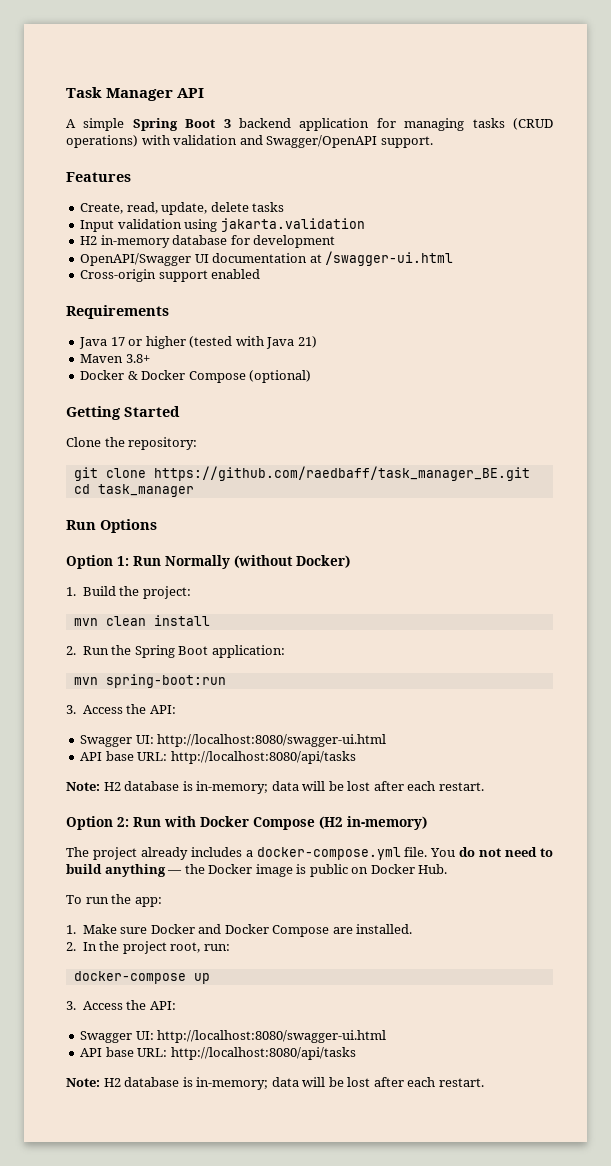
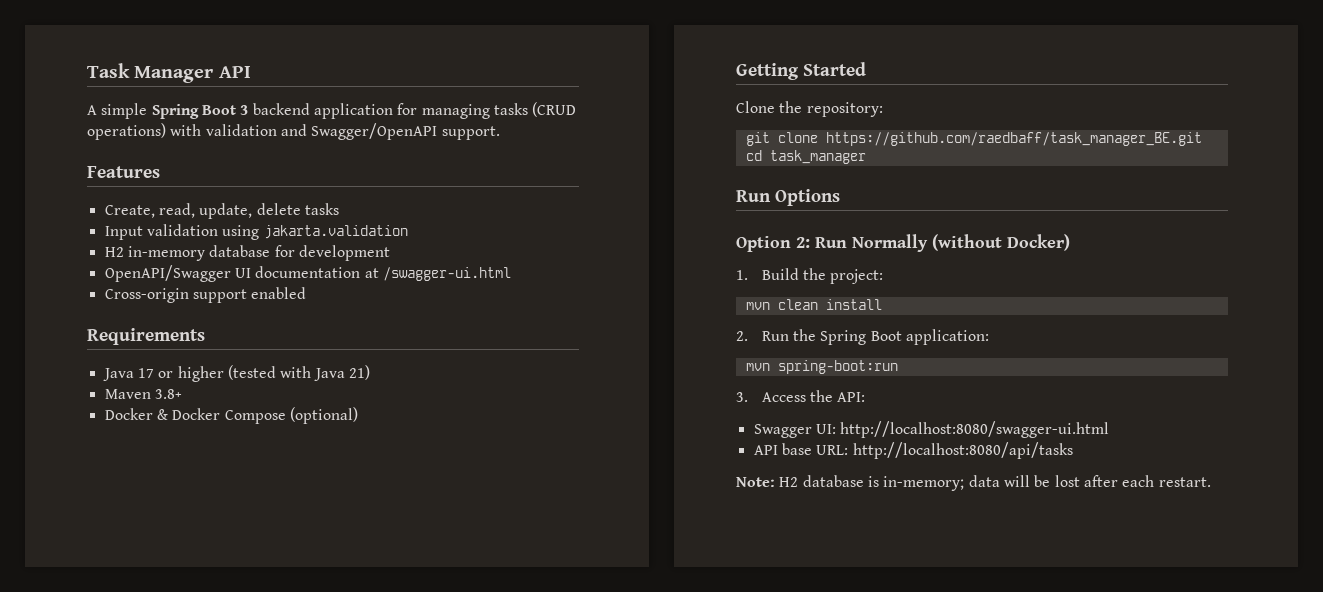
- Option 1: Run Normally (without Docker)
+ Option 2: Run Normally (without Docker)
- Option 2: Run with Docker Compose (H2 in-memory)
- The project already includes a docker-compose.yml file. You do not need to build anything — the Docker image is public on Docker Hub.
- To run the app:
- 1. Make sure Docker and Docker Compose are installed.
- 2. In the project root, run:
- docker-compose up
- 3. Access the API:
- Swagger UI: http://localhost:8080/swagger-ui.html
- API base URL: http://localhost:8080/api/tasks
- Note: H2 database is in-memory; data will be lost after each restart.

